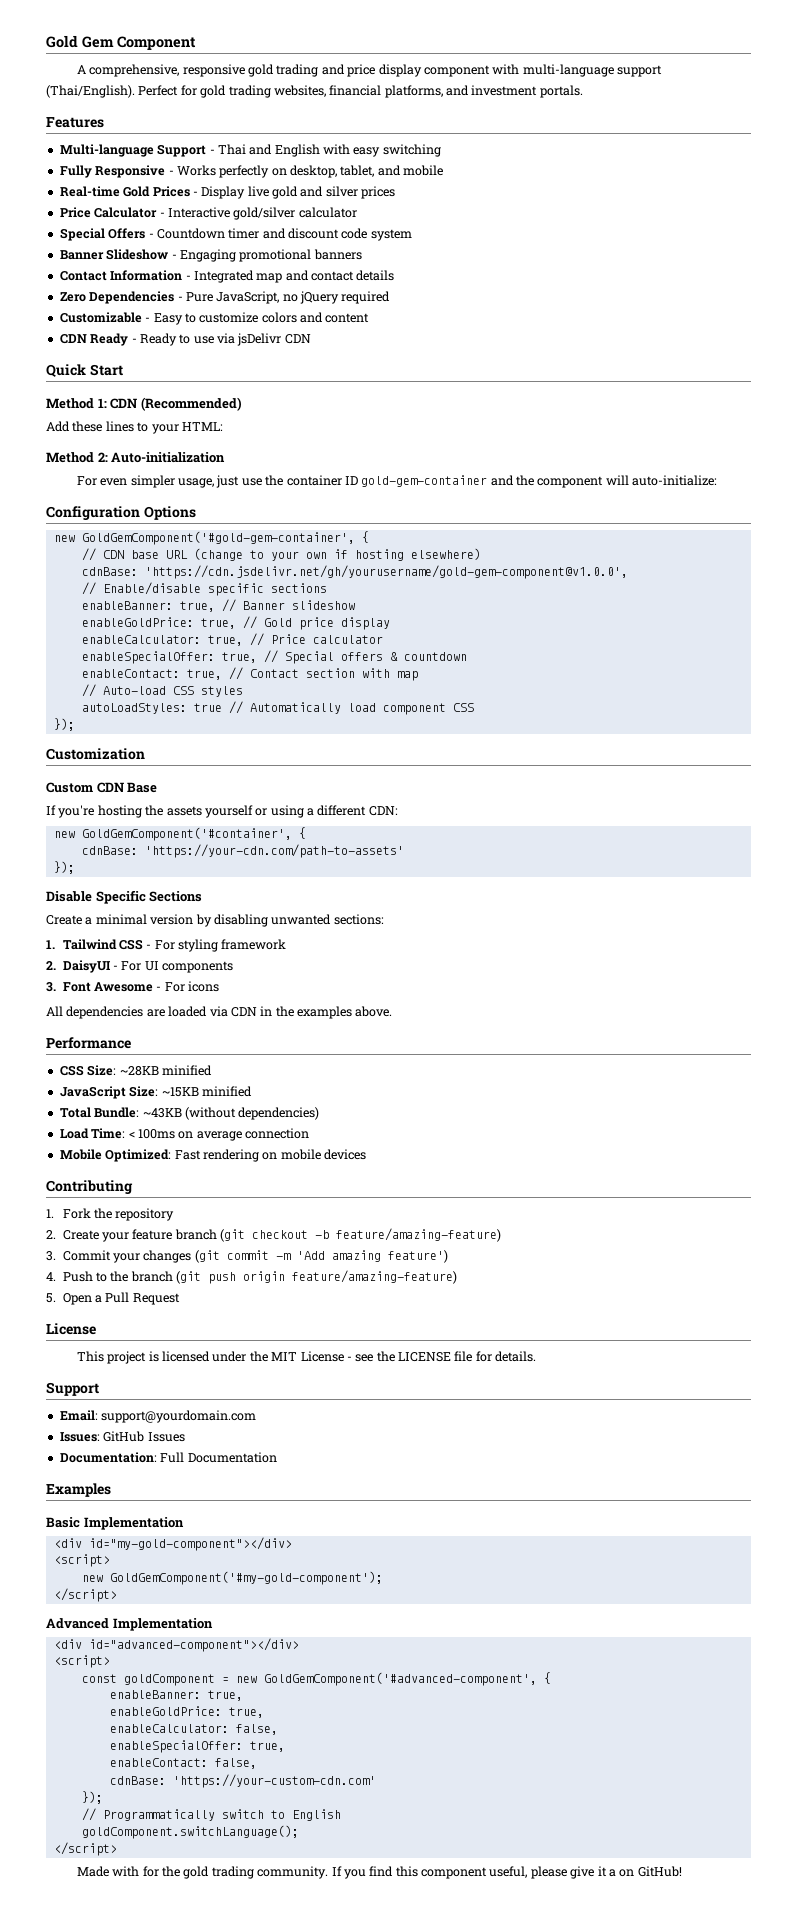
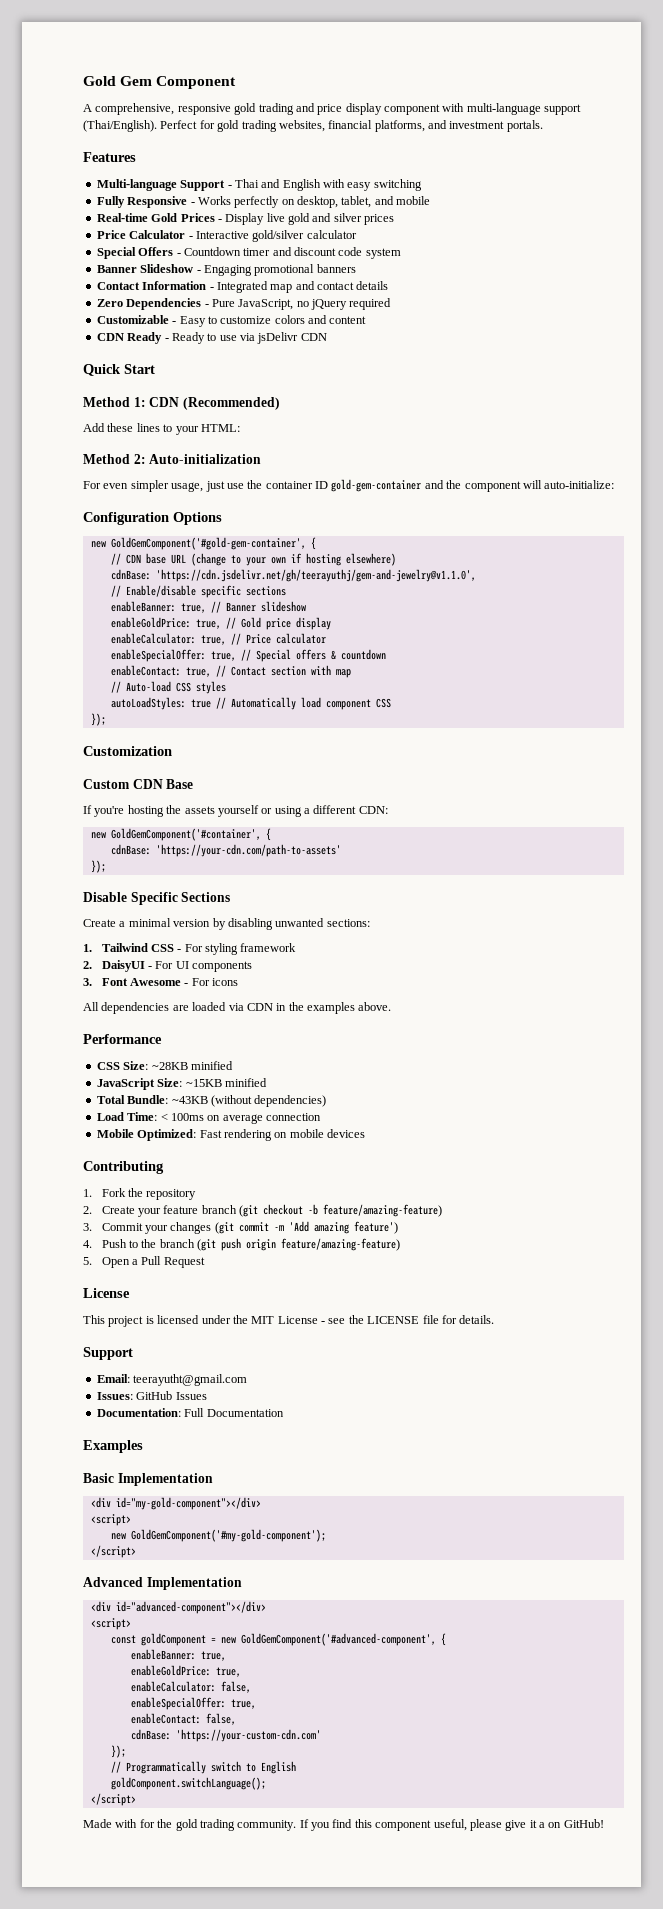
- cdnBase: 'https://cdn.jsdelivr.net/gh/yourusername/gold-gem-component@v1.0.0',
+ cdnBase: 'https://cdn.jsdelivr.net/gh/teerayuthj/gem-and-jewelry@v1.1.0',
- Email: support@yourdomain.com
+ Email: teerayutht@gmail.com

